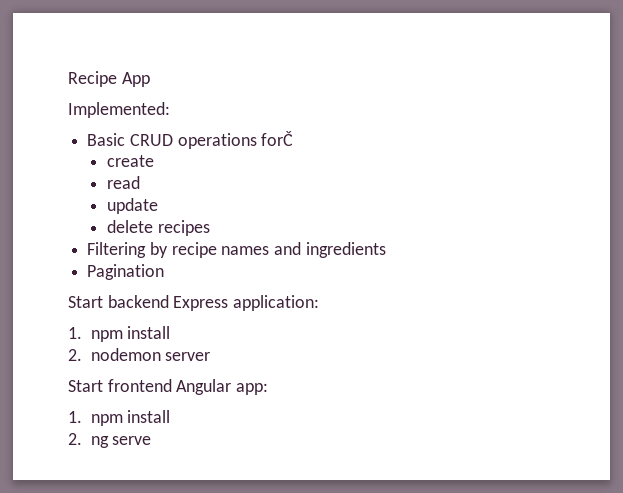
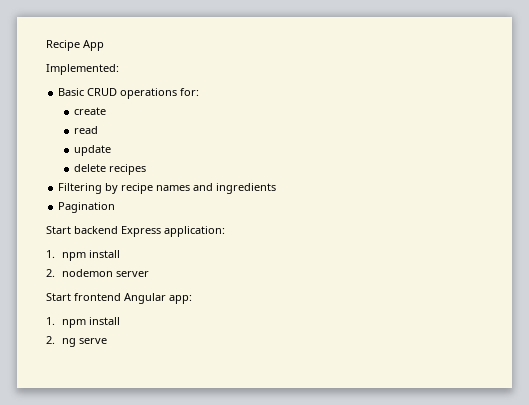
- Basic CRUD operations forČ
+ Basic CRUD operations for:

